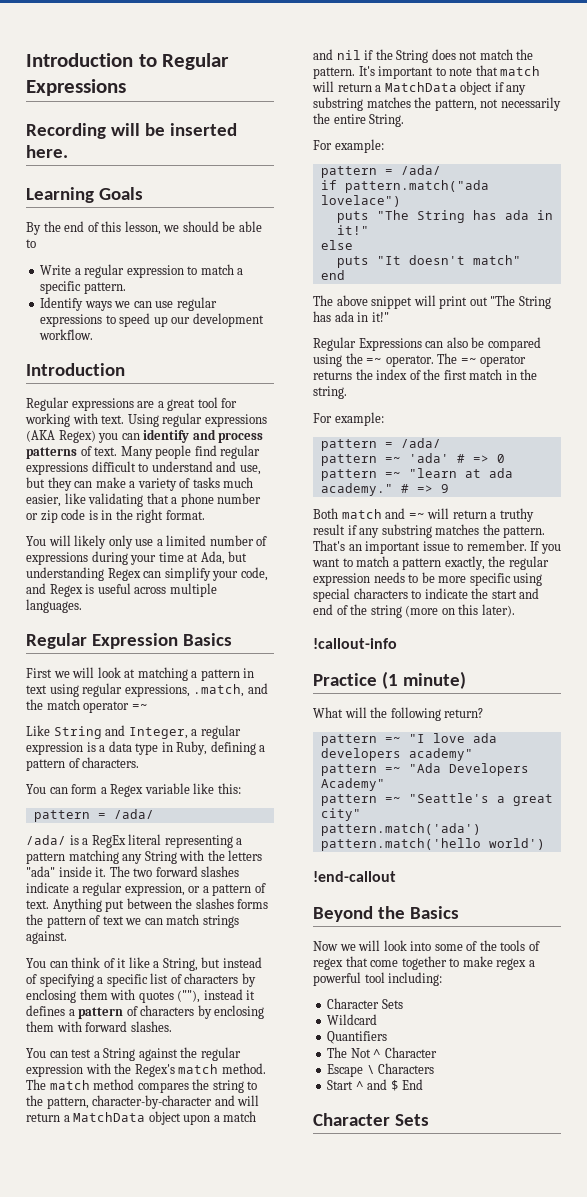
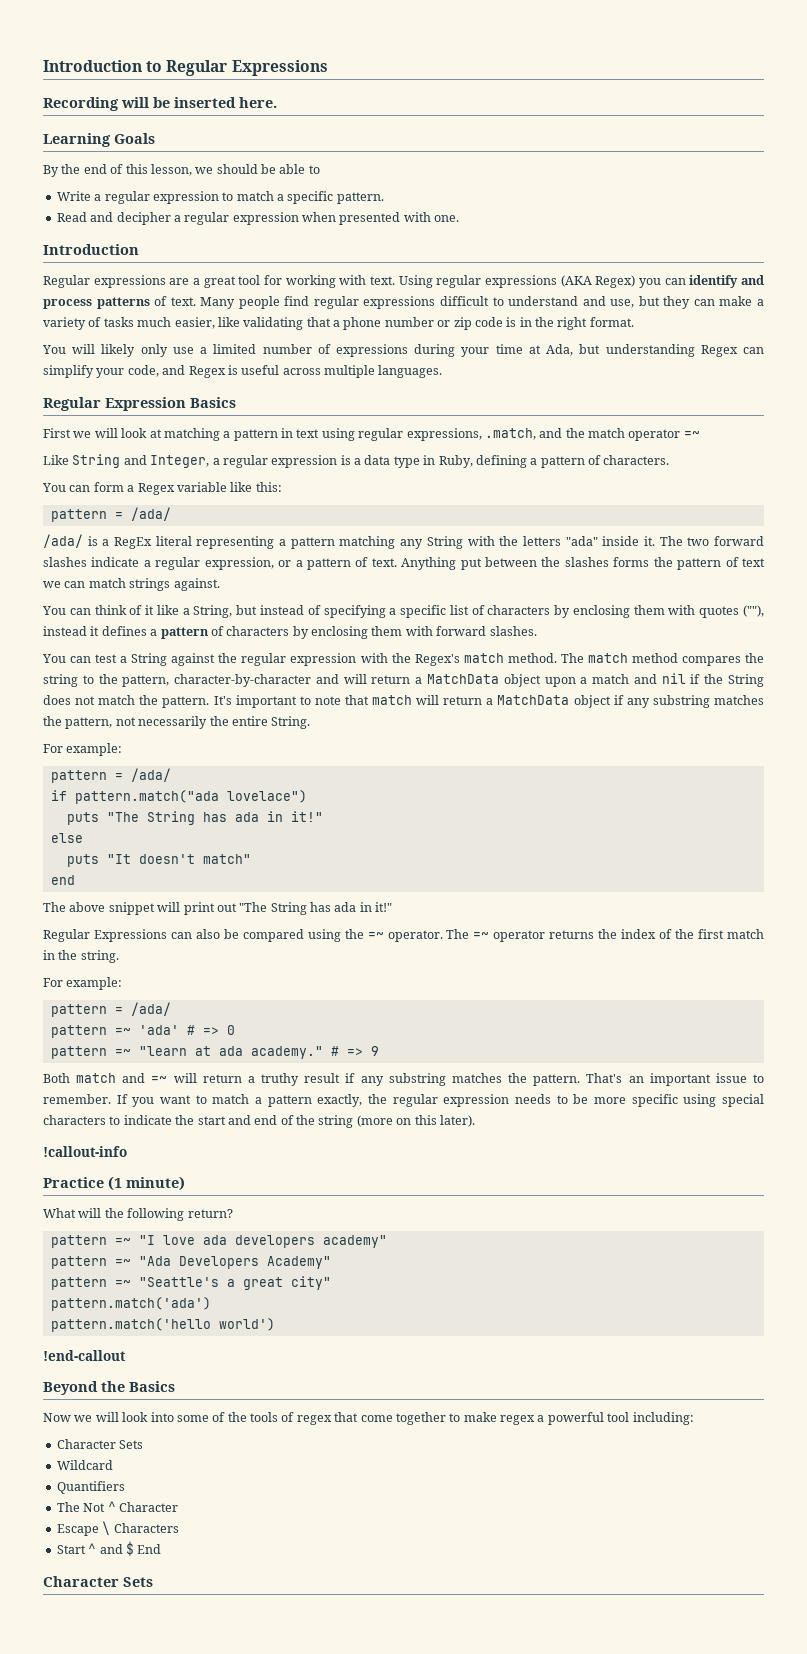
- Identify ways we can use regular expressions to speed up our development workflow.
+ Read and decipher a regular expression when presented with one.

